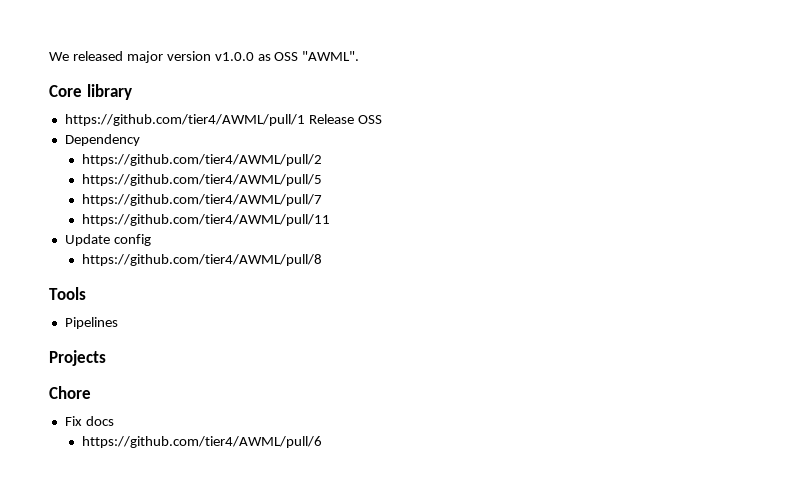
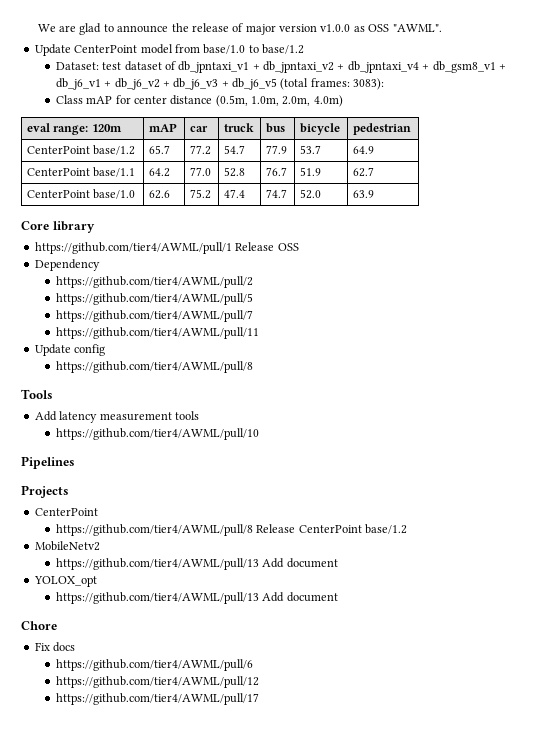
- We released major version v1.0.0 as OSS "AWML".
+ We are glad to announce the release of major version v1.0.0 as OSS "AWML".
+ Update CenterPoint model from base/1.0 to base/1.2
+ Dataset: test dataset of db_jpntaxi_v1 + db_jpntaxi_v2 + db_jpntaxi_v4 + db_gsm8_v1 + db_j6_v1 + db_j6_v2 + db_j6_v3 + db_j6_v5 (total frames: 3083):
+ Class mAP for center distance (0.5m, 1.0m, 2.0m, 4.0m)
+ eval range: 120m | mAP | car | truck | bus | bicycle | pedestrian
+ CenterPoint base/1.2 | 65.7 | 77.2 | 54.7 | 77.9 | 53.7 | 64.9
+ CenterPoint base/1.1 | 64.2 | 77.0 | 52.8 | 76.7 | 51.9 | 62.7
+ CenterPoint base/1.0 | 62.6 | 75.2 | 47.4 | 74.7 | 52.0 | 63.9
+ Add latency measurement tools
+ https://github.com/tier4/AWML/pull/10
  Pipelines
  Projects
+ CenterPoint
+ https://github.com/tier4/AWML/pull/8 Release CenterPoint base/1.2
+ MobileNetv2
+ https://github.com/tier4/AWML/pull/13 Add document
+ YOLOX_opt
+ https://github.com/tier4/AWML/pull/13 Add document
+ https://github.com/tier4/AWML/pull/12
+ https://github.com/tier4/AWML/pull/17

